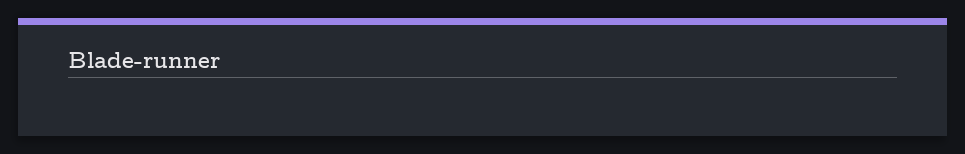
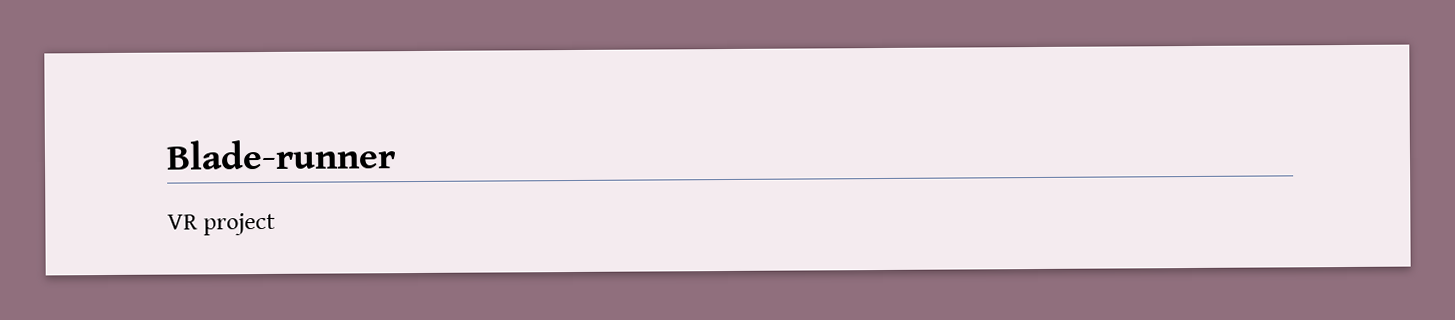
+ VR project

